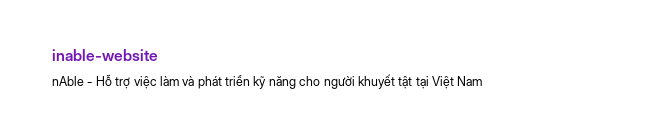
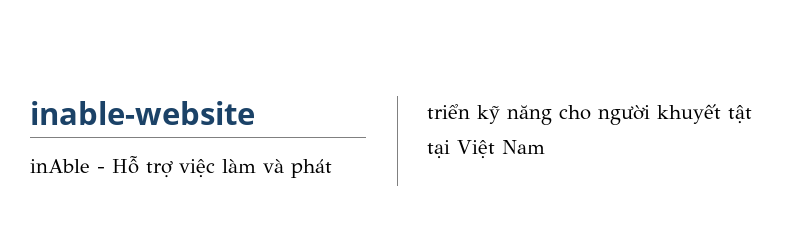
- nAble - Hỗ trợ việc làm và phát triển kỹ năng cho người khuyết tật tại Việt Nam
+ inAble - Hỗ trợ việc làm và phát triển kỹ năng cho người khuyết tật tại Việt Nam

